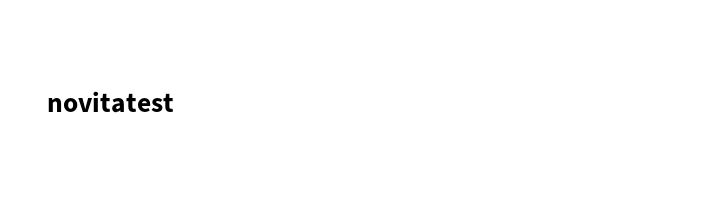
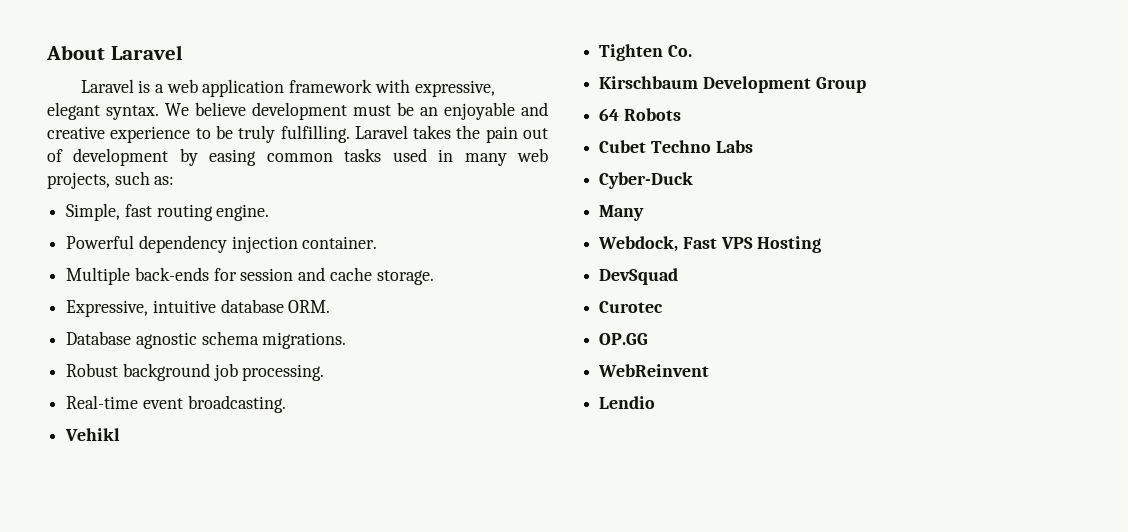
- novitatest
+ About Laravel
+ Laravel is a web application framework with expressive, elegant syntax. We believe development must be an enjoyable and creative experience to be truly fulfilling. Laravel takes the pain out of development by easing common tasks used in many web projects, such as:
+ Simple, fast routing engine.
+ Powerful dependency injection container.
+ Multiple back-ends for session and cache storage.
+ Expressive, intuitive database ORM.
+ Database agnostic schema migrations.
+ Robust background job processing.
+ Real-time event broadcasting.
+ Vehikl
+ Tighten Co.
+ Kirschbaum Development Group
+ 64 Robots
+ Cubet Techno Labs
+ Cyber-Duck
+ Many
+ Webdock, Fast VPS Hosting
+ DevSquad
+ Curotec
+ OP.GG
+ WebReinvent
+ Lendio

